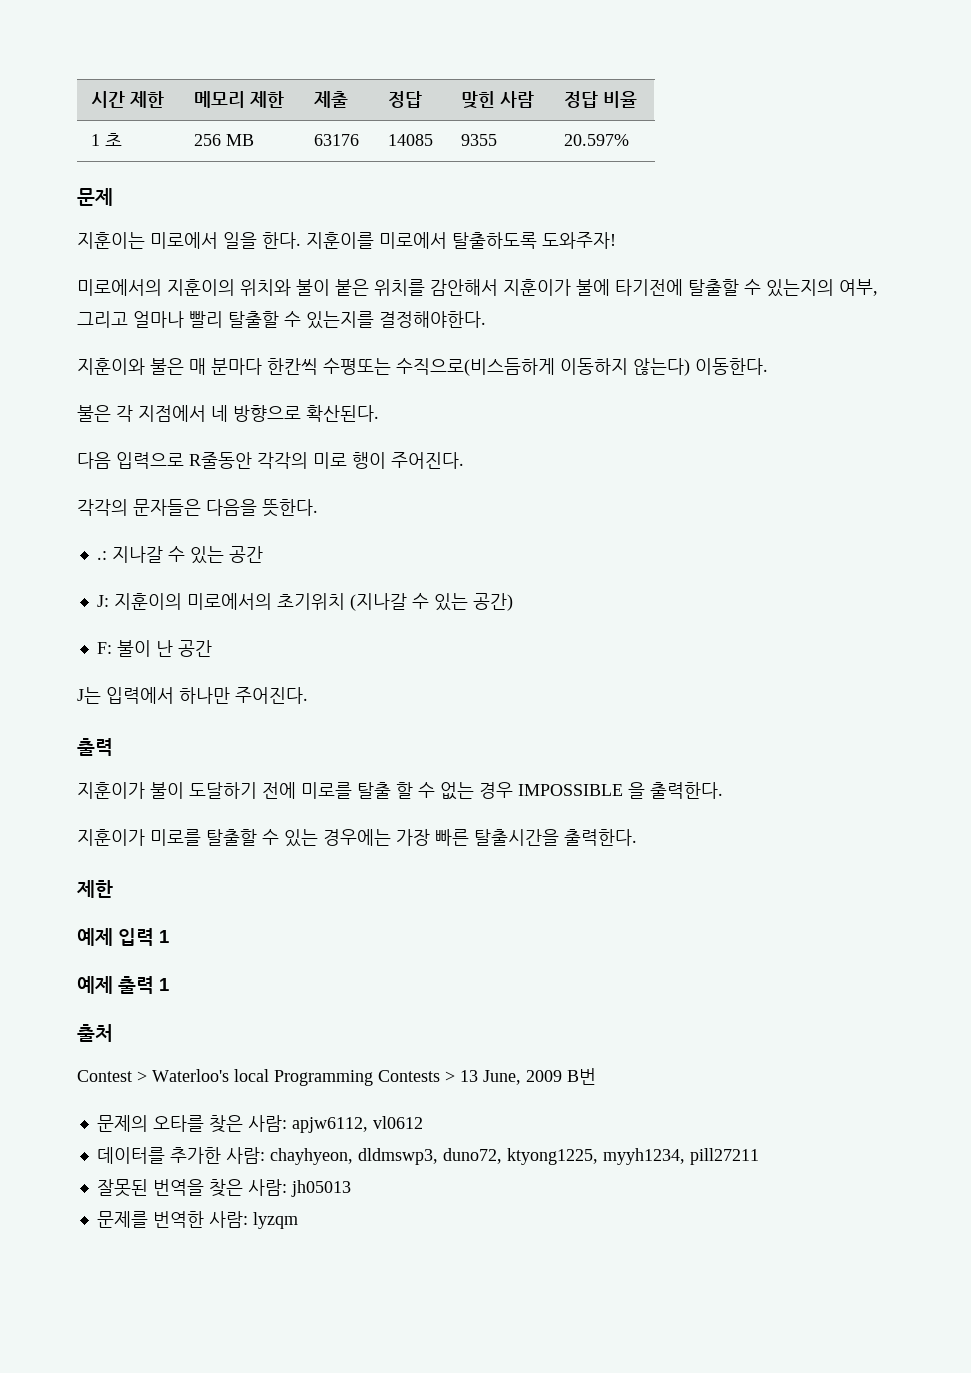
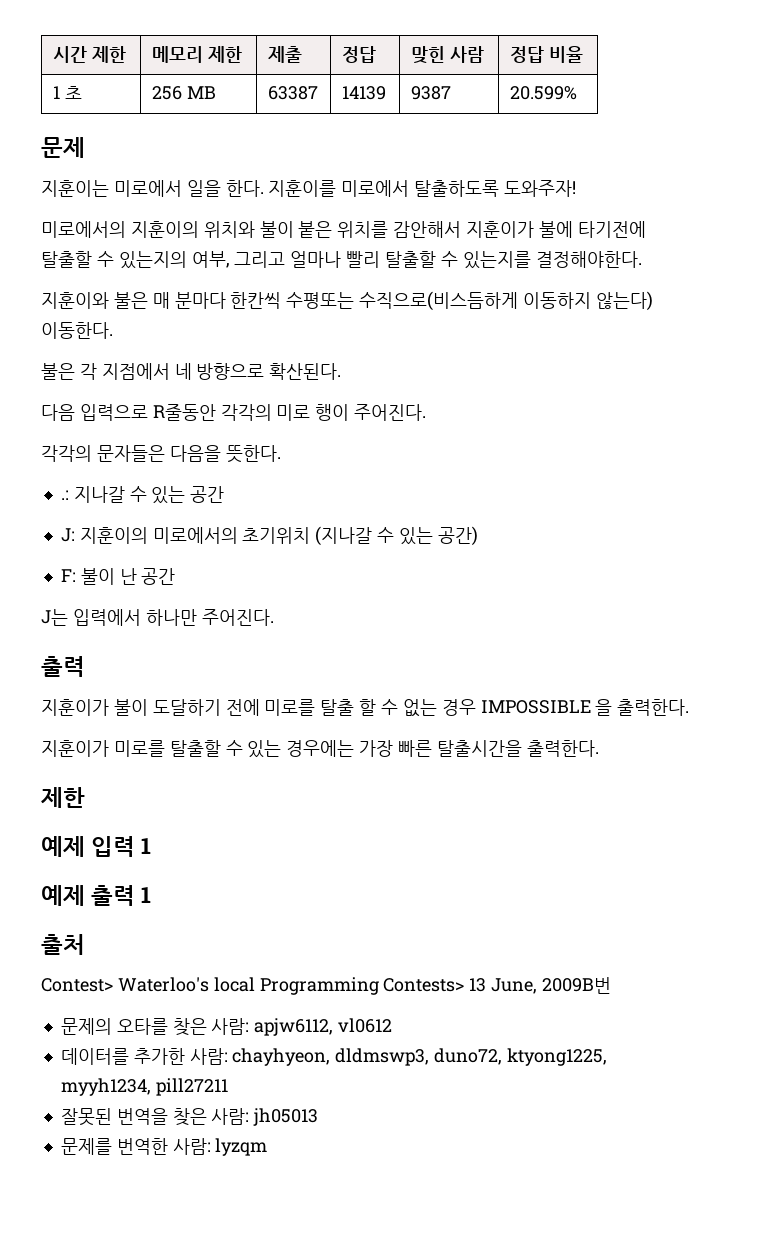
- 1 초 | 256 MB | 63176 | 14085 | 9355 | 20.597%
+ 1 초 | 256 MB | 63387 | 14139 | 9387 | 20.599%
- Contest > Waterloo's local Programming Contests > 13 June, 2009 B번
+ Contest> Waterloo's local Programming Contests> 13 June, 2009B번

